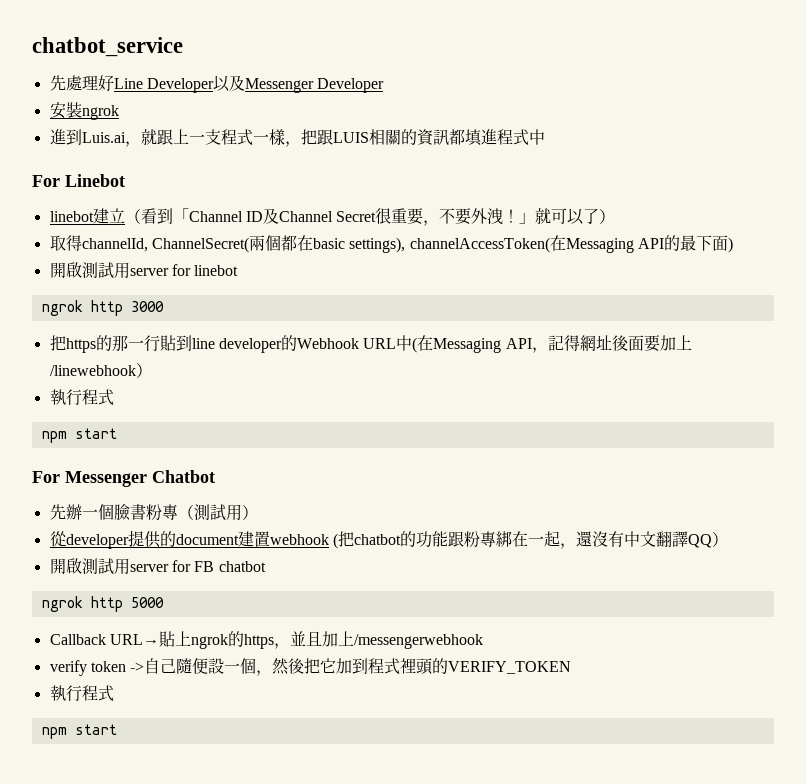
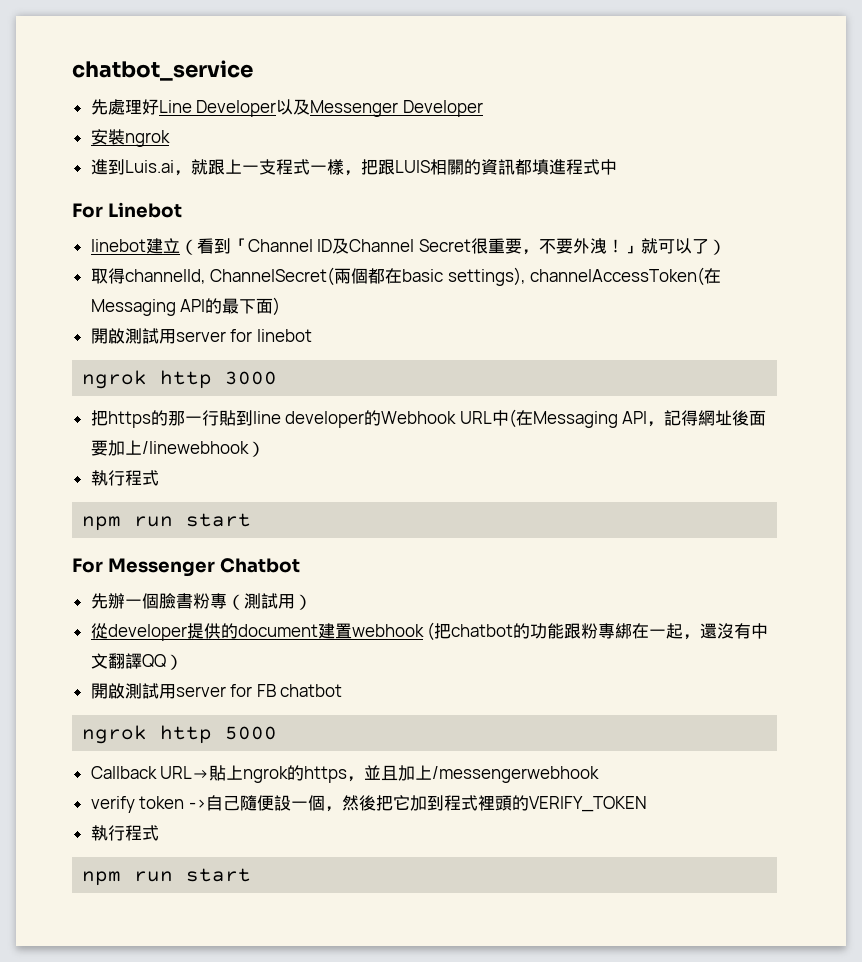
  把https的那一行貼到line developer的Webhook URL中(在Messaging API，記得網址後面要加上/linewebhook）
  執行程式
- npm start
+ npm run start
  verify token ->自己隨便設一個，然後把它加到程式裡頭的VERIFY_TOKEN
  執行程式
- npm start
+ npm run start

